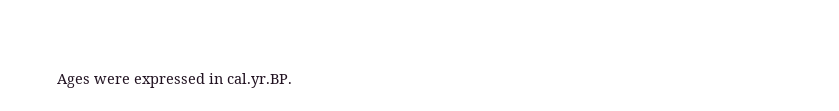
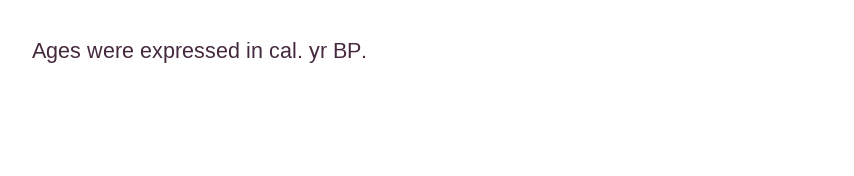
- Ages were expressed in cal.yr.BP.
+ Ages were expressed in cal. yr BP.

